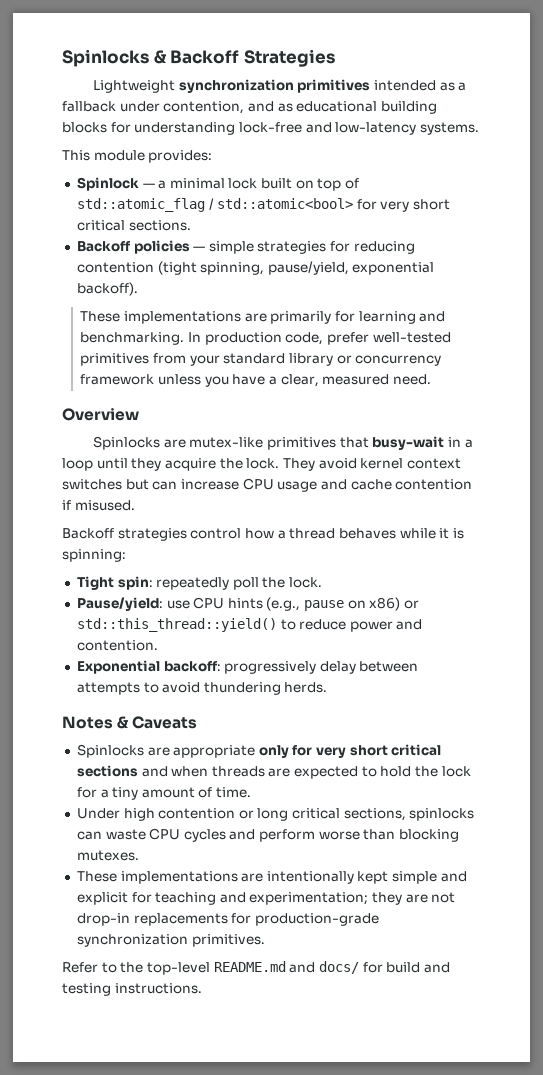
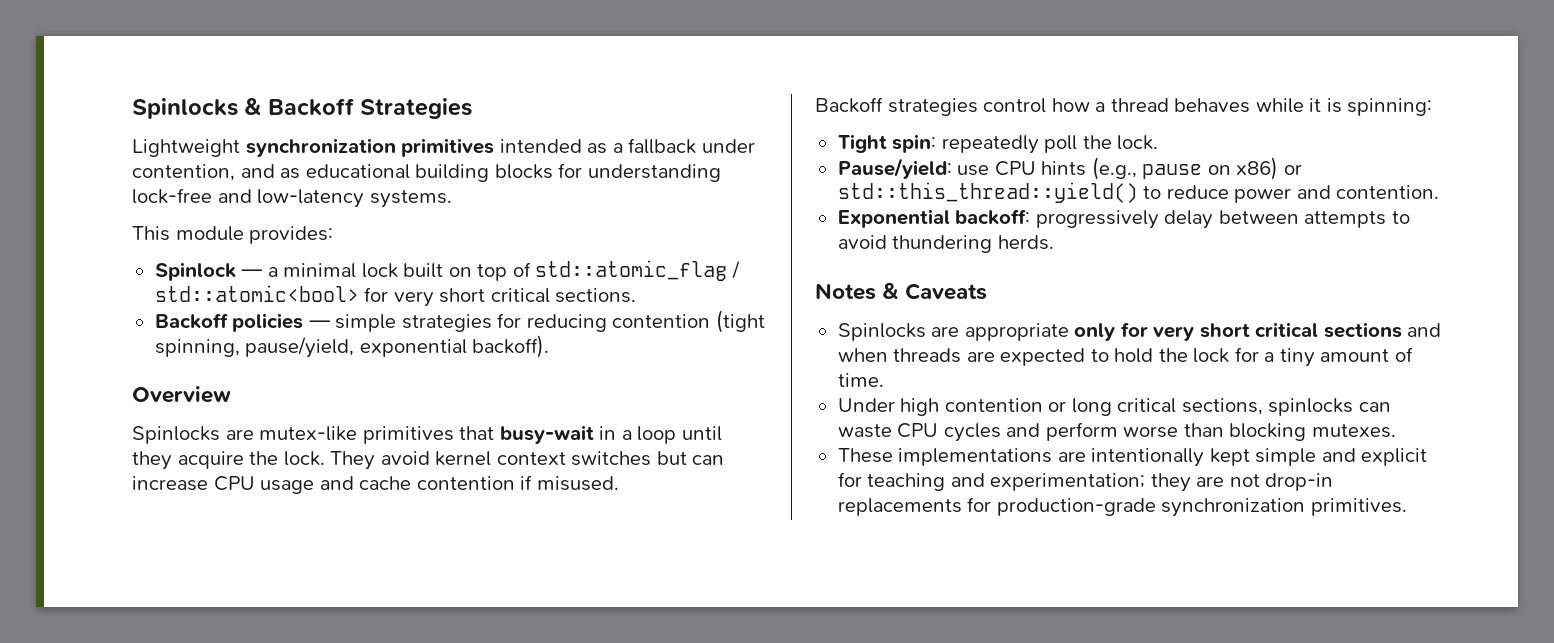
- These implementations are primarily for learning and benchmarking. In production code, prefer well-tested primitives from your standard library or concurrency framework unless you have a clear, measured need.
- Refer to the top-level README.md and docs/ for build and testing instructions.

